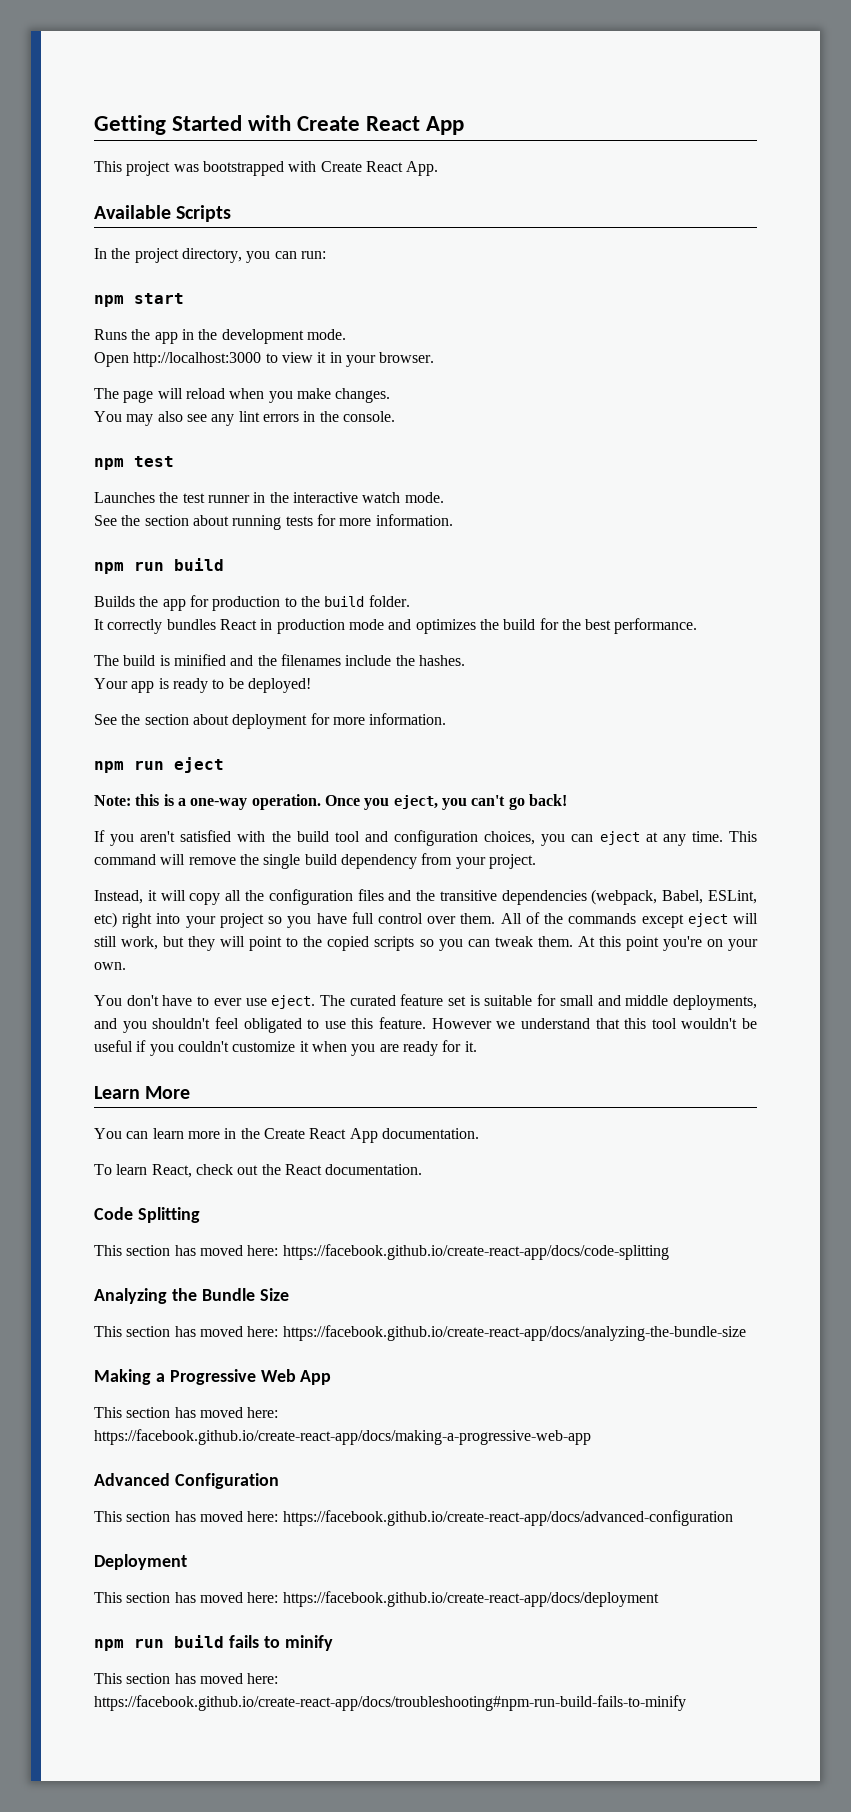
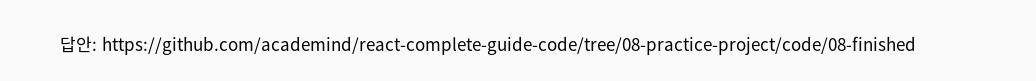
- Getting Started with Create React App
- This project was bootstrapped with Create React App.
- Available Scripts
- In the project directory, you can run:
- npm start
- Runs the app in the development mode.
- Open http://localhost:3000 to view it in your browser.
- The page will reload when you make changes.
- You may also see any lint errors in the console.
- npm test
- Launches the test runner in the interactive watch mode.
- See the section about running tests for more information.
- npm run build
- Builds the app for production to the build folder.
- It correctly bundles React in production mode and optimizes the build for the best performance.
- The build is minified and the filenames include the hashes.
- Your app is ready to be deployed!
- See the section about deployment for more information.
- npm run eject
- Note: this is a one-way operation. Once you eject, you can't go back!
- If you aren't satisfied with the build tool and configuration choices, you can eject at any time. This command will remove the single build dependency from your project.
- Instead, it will copy all the configuration files and the transitive dependencies (webpack, Babel, ESLint, etc) right into your project so you have full control over them. All of the commands except eject will still work, but they will point to the copied scripts so you can tweak them. At this point you're on your own.
- You don't have to ever use eject. The curated feature set is suitable for small and middle deployments, and you shouldn't feel obligated to use this feature. However we understand that this tool wouldn't be useful if you couldn't customize it when you are ready for it.
- Learn More
- You can learn more in the Create React App documentation.
- To learn React, check out the React documentation.
- Code Splitting
- This section has moved here: https://facebook.github.io/create-react-app/docs/code-splitting
- Analyzing the Bundle Size
- This section has moved here: https://facebook.github.io/create-react-app/docs/analyzing-the-bundle-size
- Making a Progressive Web App
- This section has moved here: https://facebook.github.io/create-react-app/docs/making-a-progressive-web-app
- Advanced Configuration
- This section has moved here: https://facebook.github.io/create-react-app/docs/advanced-configuration
- Deployment
- This section has moved here: https://facebook.github.io/create-react-app/docs/deployment
- npm run build fails to minify
- This section has moved here: https://facebook.github.io/create-react-app/docs/troubleshooting#npm-run-build-fails-to-minify
+ 답안: https://github.com/academind/react-complete-guide-code/tree/08-practice-project/code/08-finished

